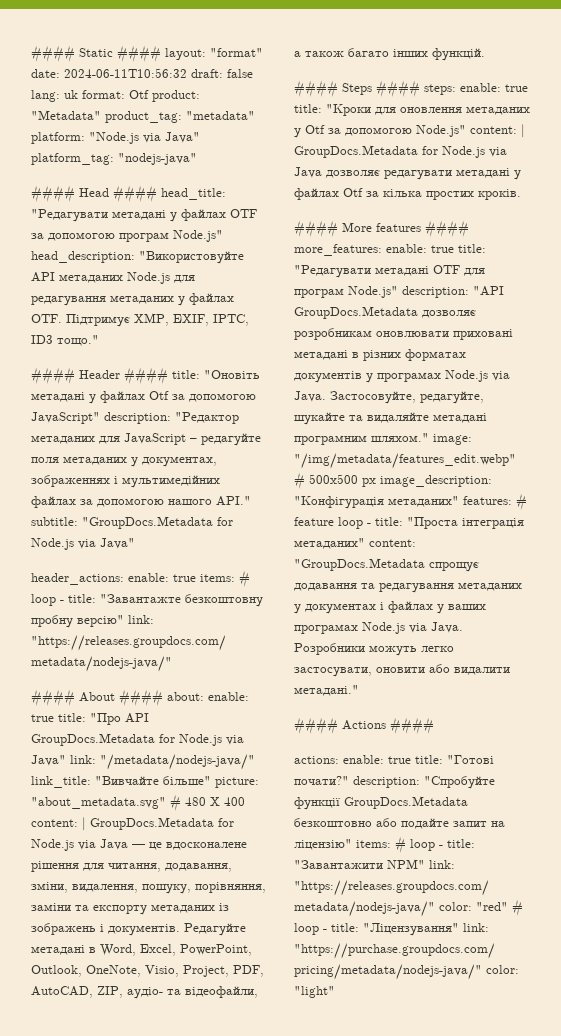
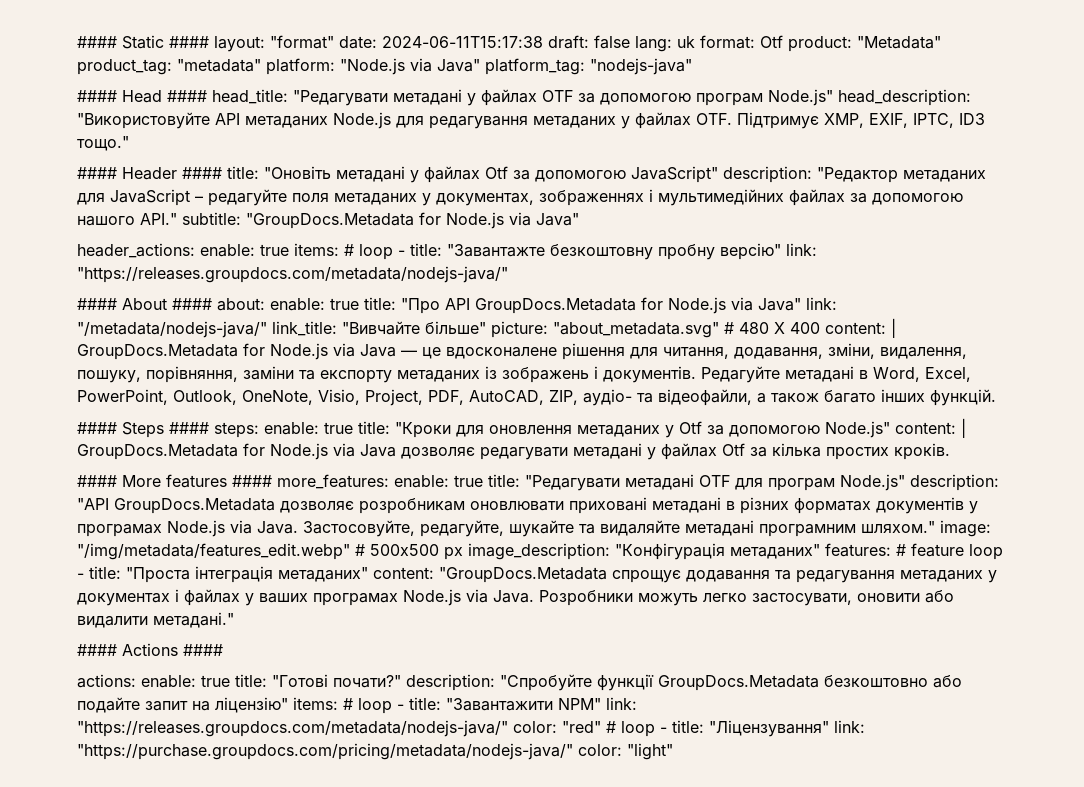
- #### Static #### layout: "format" date: 2024-06-11T10:56:32 draft: false lang: uk format: Otf product: "Metadata" product_tag: "metadata" platform: "Node.js via Java" platform_tag: "nodejs-java"
+ #### Static #### layout: "format" date: 2024-06-11T15:17:38 draft: false lang: uk format: Otf product: "Metadata" product_tag: "metadata" platform: "Node.js via Java" platform_tag: "nodejs-java"

